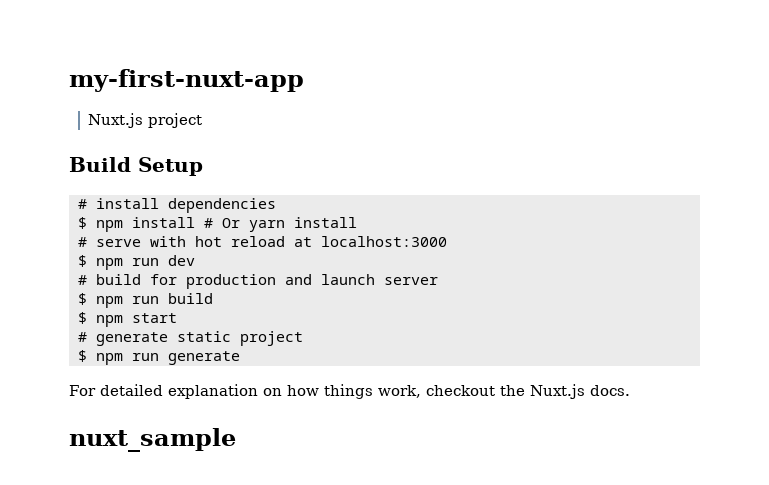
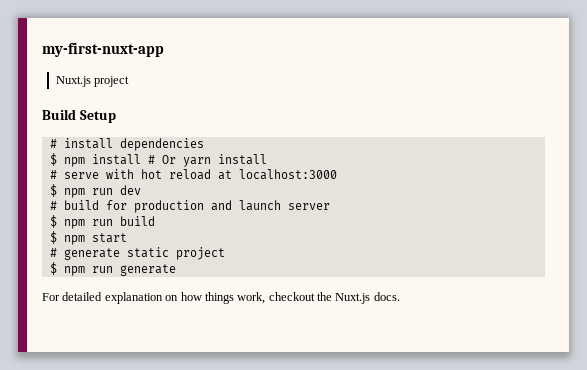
- nuxt_sample

